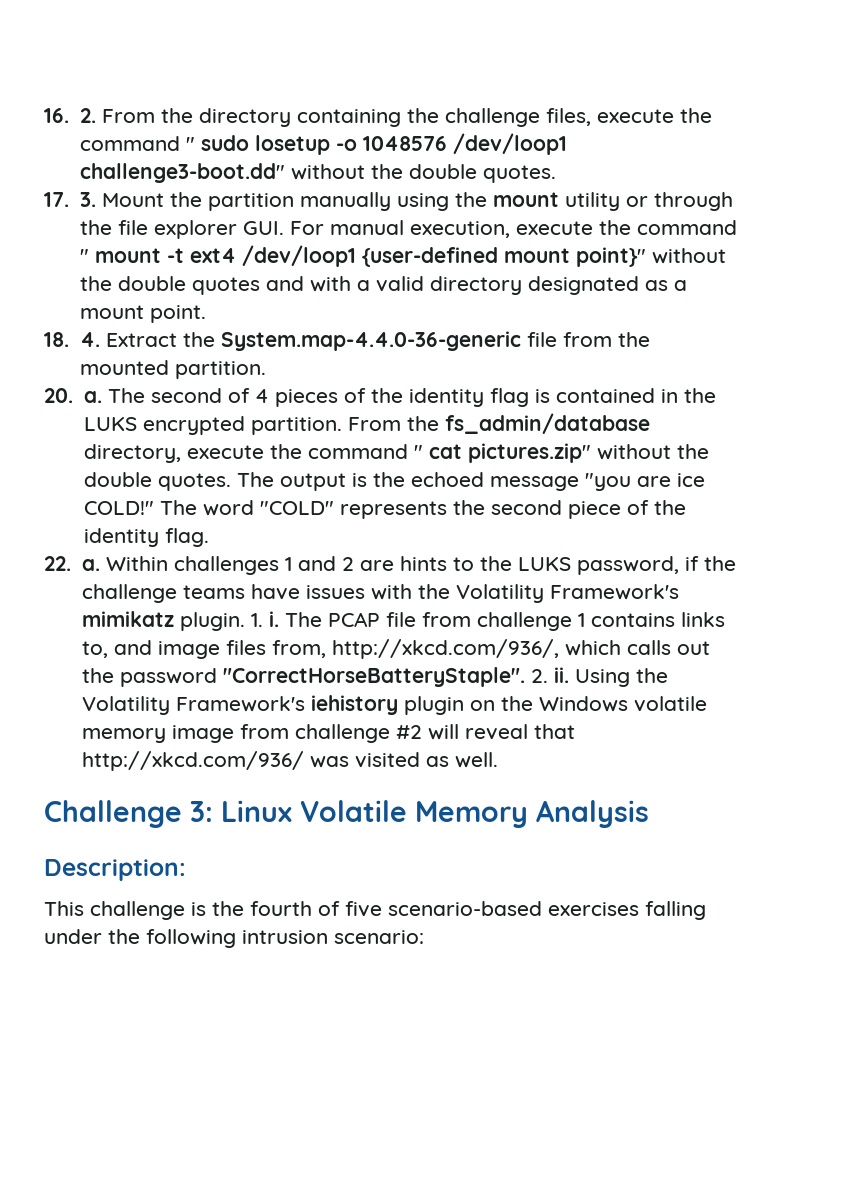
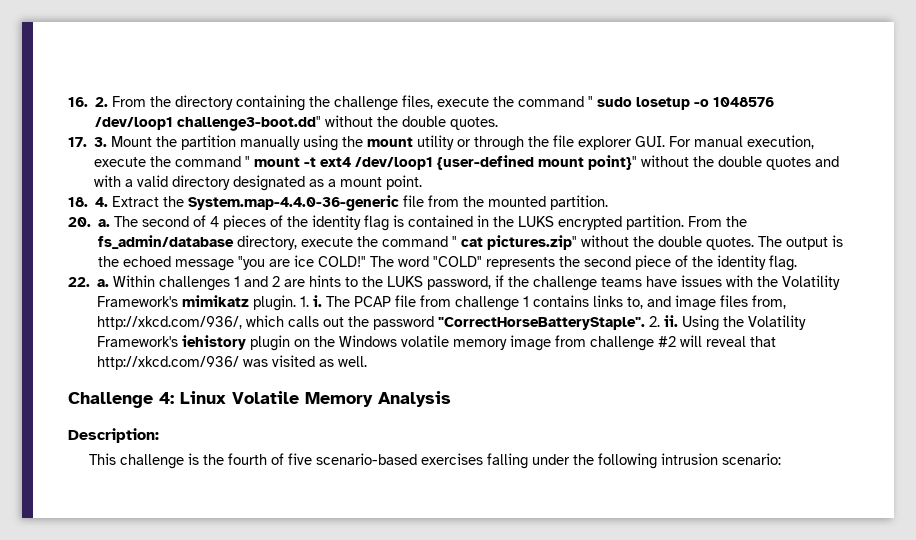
- Challenge 3: Linux Volatile Memory Analysis
+ Challenge 4: Linux Volatile Memory Analysis

